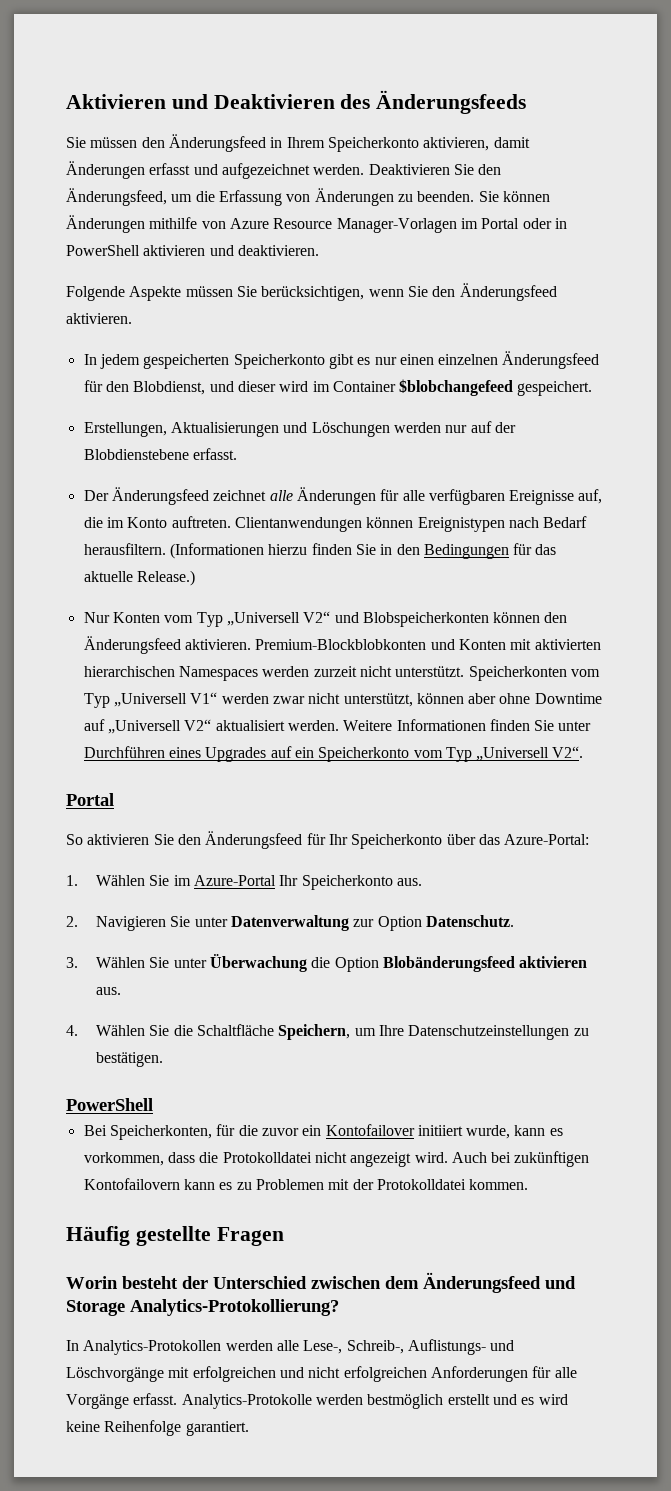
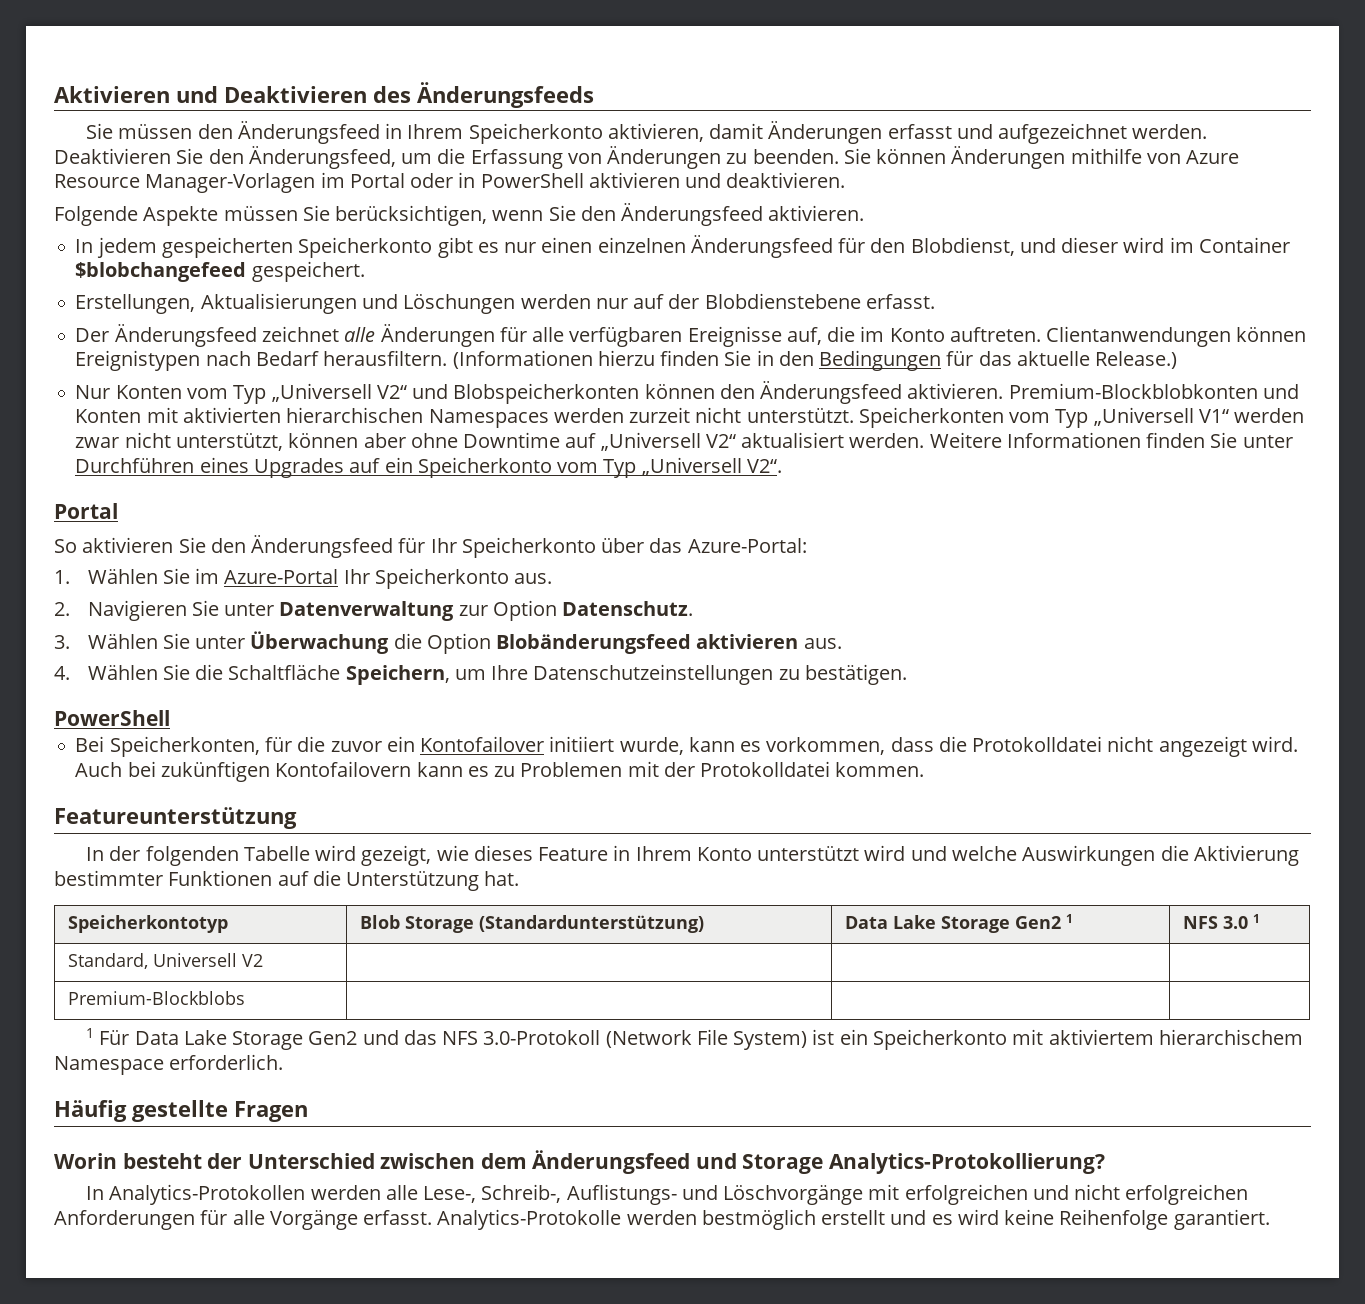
+ Featureunterstützung
+ In der folgenden Tabelle wird gezeigt, wie dieses Feature in Ihrem Konto unterstützt wird und welche Auswirkungen die Aktivierung bestimmter Funktionen auf die Unterstützung hat.
+ Speicherkontotyp | Blob Storage (Standardunterstützung) | Data Lake Storage Gen2 1 | NFS 3.0 1
+ Standard, Universell V2 | | |
+ Premium-Blockblobs | | |
+ 1 Für Data Lake Storage Gen2 und das NFS 3.0-Protokoll (Network File System) ist ein Speicherkonto mit aktiviertem hierarchischem Namespace erforderlich.

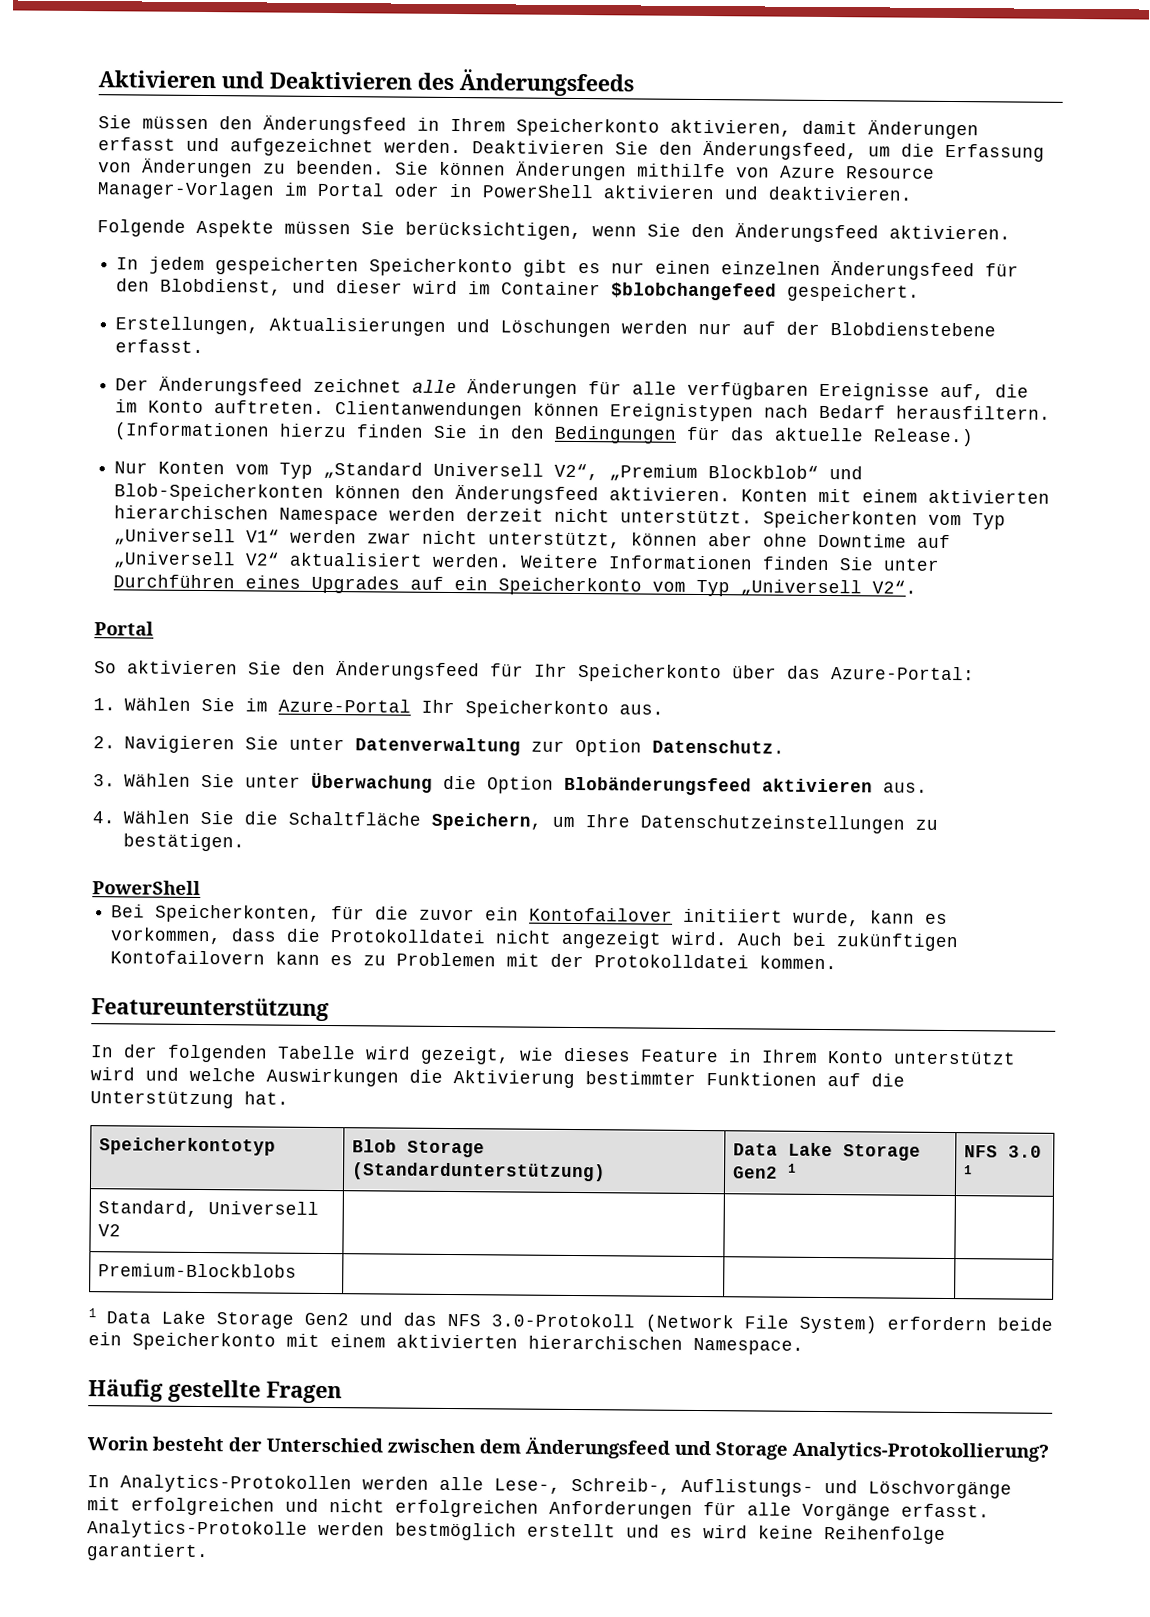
- Nur Konten vom Typ „Universell V2“ und Blobspeicherkonten können den Änderungsfeed aktivieren.
+ Nur Konten vom Typ „Standard Universell V2“, „Premium Blockblob“ und Blob-Speicherkonten können den Änderungsfeed aktivieren.
- Premium-Blockblobkonten und Konten mit aktivierten hierarchischen Namespaces werden zurzeit nicht unterstützt.
+ Konten mit einem aktivierten hierarchischen Namespace werden derzeit nicht unterstützt.
- 1 Für Data Lake Storage Gen2 und das NFS 3.0-Protokoll (Network File System) ist ein Speicherkonto mit aktiviertem hierarchischem Namespace erforderlich.
+ 1 Data Lake Storage Gen2 und das NFS 3.0-Protokoll (Network File System) erfordern beide ein Speicherkonto mit einem aktivierten hierarchischen Namespace.

